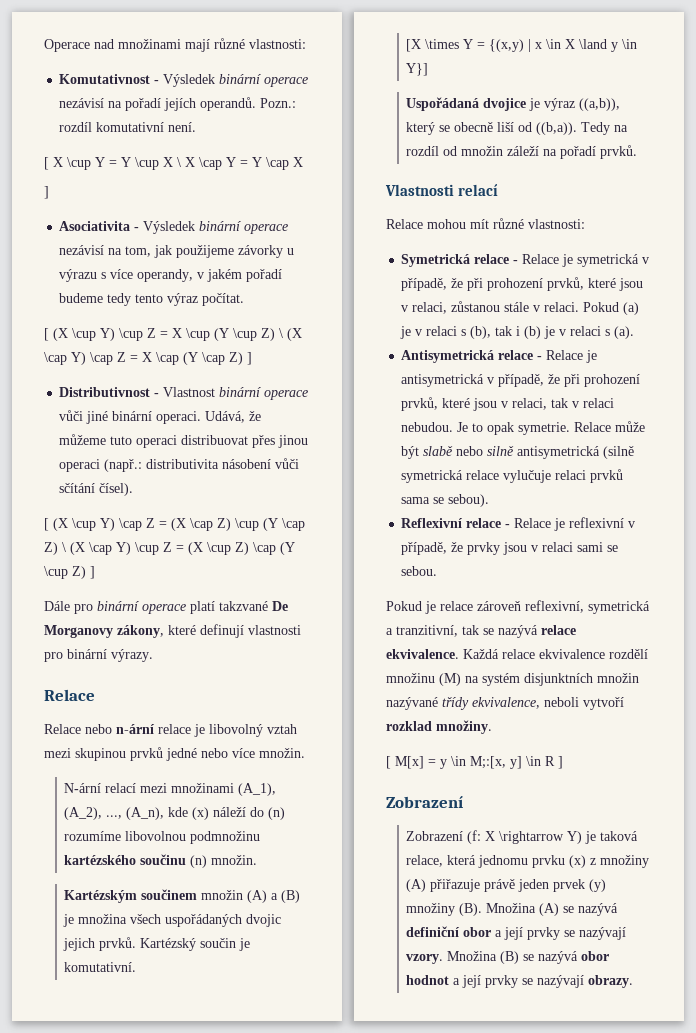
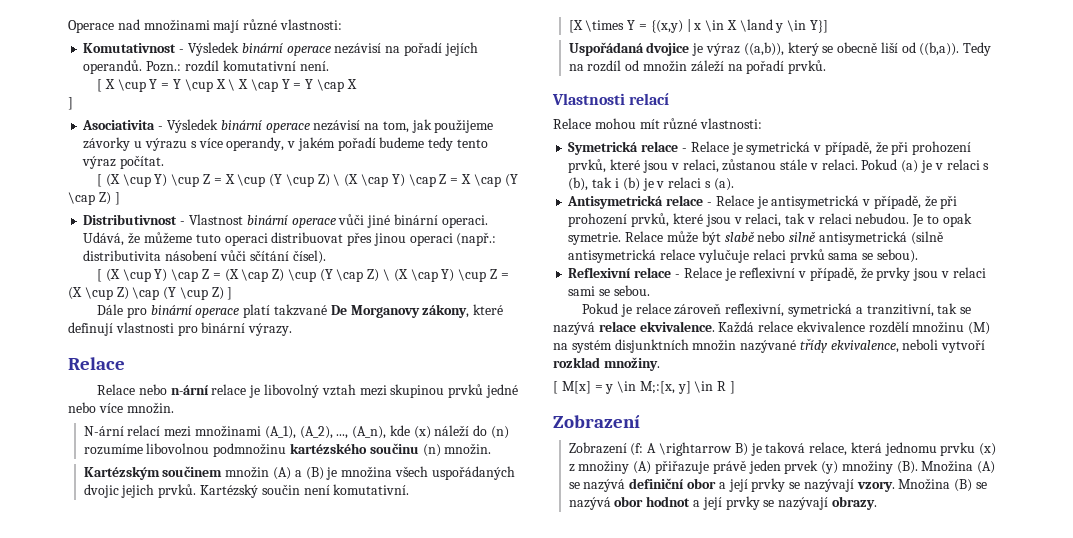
- Kartézský součin je komutativní.
+ Kartézský součin není komutativní.
- Relace může být slabě nebo silně antisymetrická (silně symetrická relace vylučuje relaci prvků sama se sebou).
+ Relace může být slabě nebo silně antisymetrická (silně antisymetrická relace vylučuje relaci prvků sama se sebou).
- Zobrazení (f: X \rightarrow Y) je taková relace, která jednomu prvku (x) z množiny (A) přiřazuje právě jeden prvek (y) množiny (B). Množina (A) se nazývá definiční obor a její prvky se nazývají vzory.
+ Zobrazení (f: A \rightarrow B) je taková relace, která jednomu prvku (x) z množiny (A) přiřazuje právě jeden prvek (y) množiny (B). Množina (A) se nazývá definiční obor a její prvky se nazývají vzory.

